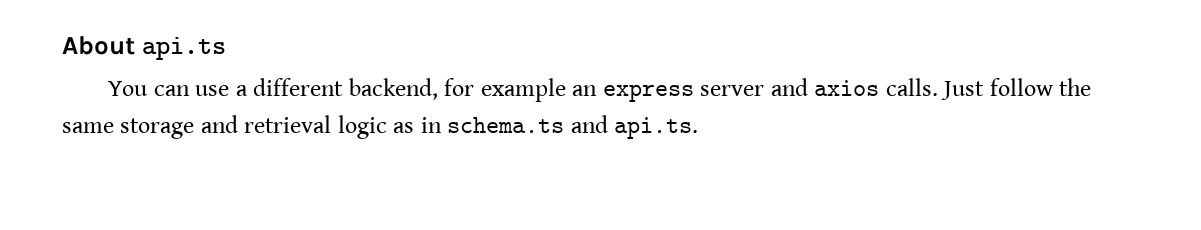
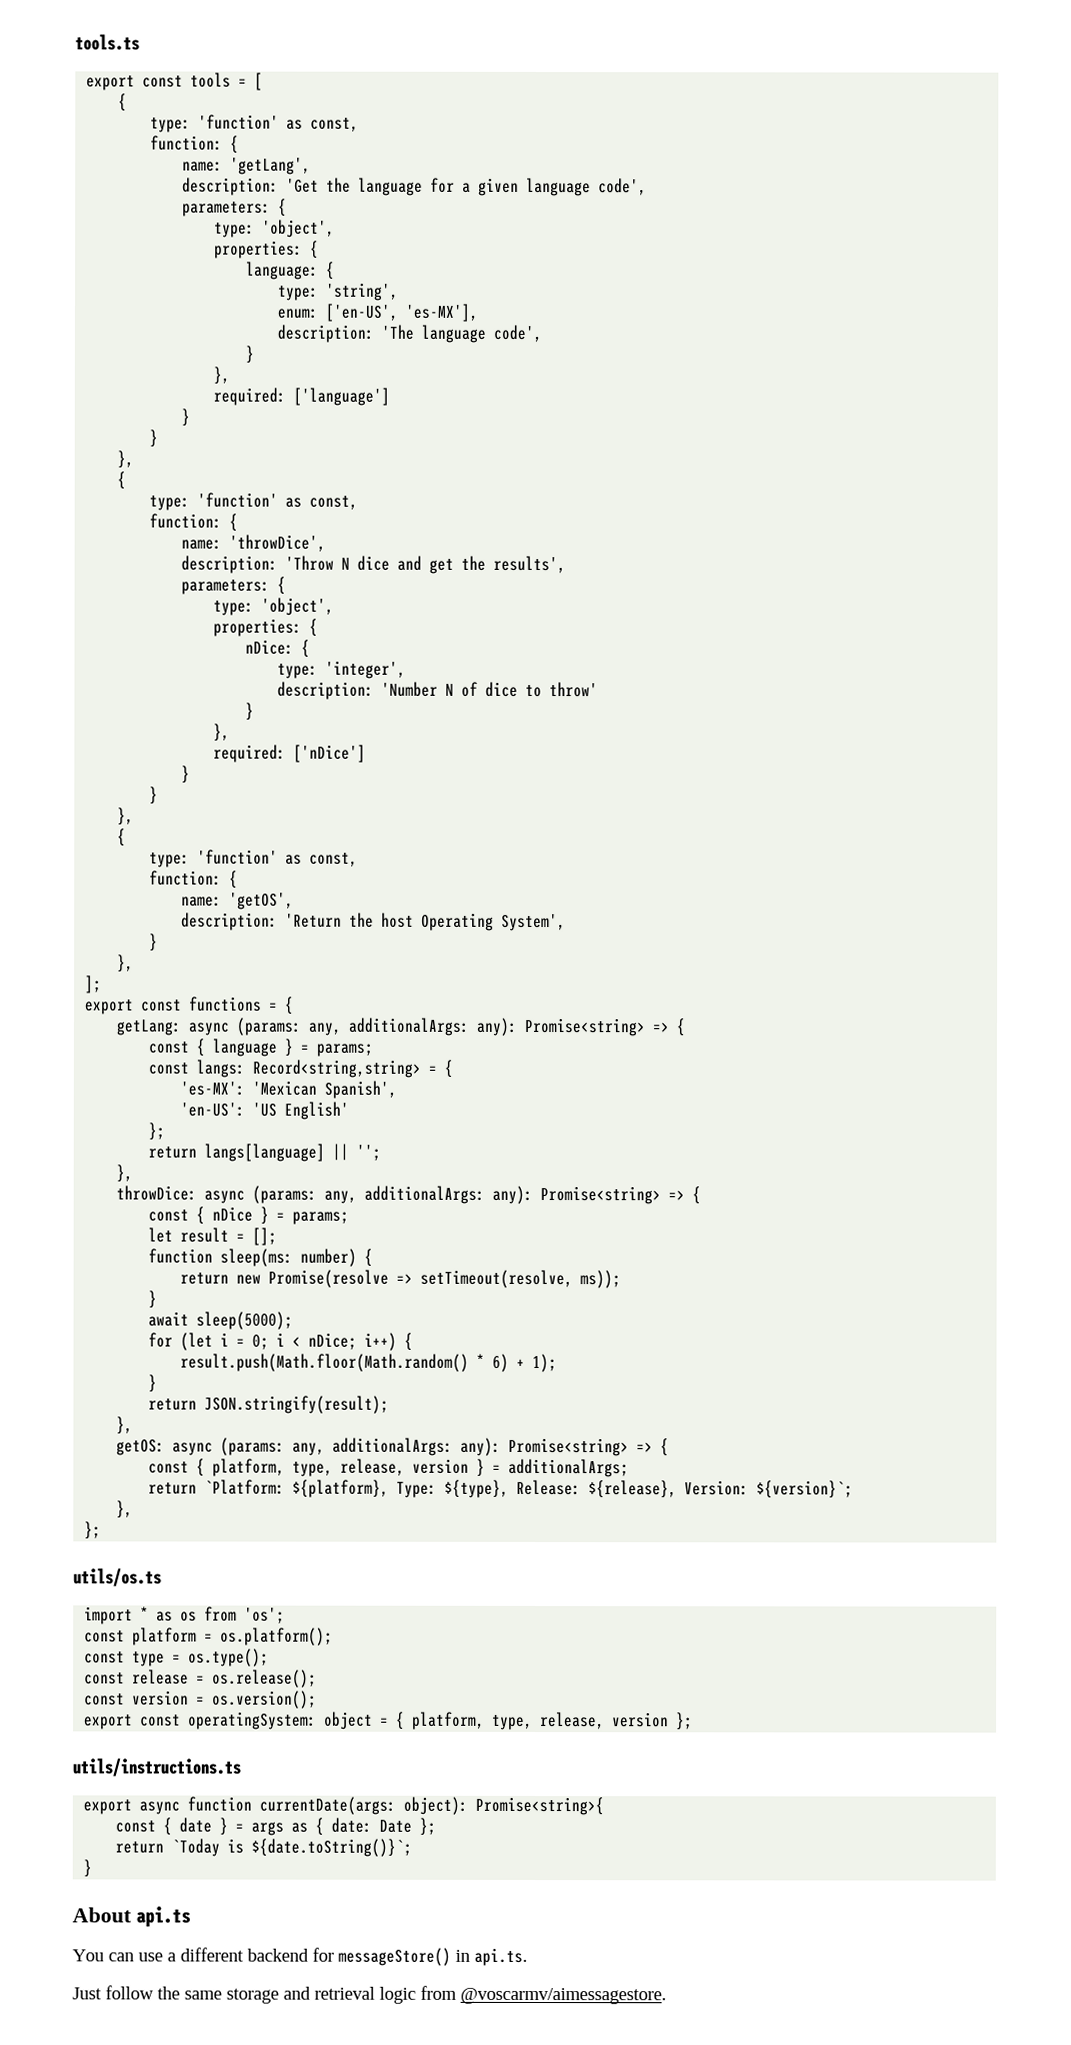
+ tools.ts
+ export const tools = [
+ {
+ type: 'function' as const,
+ function: {
+ name: 'getLang',
+ description: 'Get the language for a given language code',
+ parameters: {
+ type: 'object',
+ properties: {
+ language: {
+ type: 'string',
+ enum: ['en-US', 'es-MX'],
+ description: 'The language code',
+ }
+ },
+ required: ['language']
+ }
+ }
+ },
+ {
+ type: 'function' as const,
+ function: {
+ name: 'throwDice',
+ description: 'Throw N dice and get the results',
+ parameters: {
+ type: 'object',
+ properties: {
+ nDice: {
+ type: 'integer',
+ description: 'Number N of dice to throw'
+ }
+ },
+ required: ['nDice']
+ }
+ }
+ },
+ {
+ type: 'function' as const,
+ function: {
+ name: 'getOS',
+ description: 'Return the host Operating System',
+ }
+ },
+ ];
+ export const functions = {
+ getLang: async (params: any, additionalArgs: any): Promise<string> => {
+ const { language } = params;
+ const langs: Record<string,string> = {
+ 'es-MX': 'Mexican Spanish',
+ 'en-US': 'US English'
+ };
+ return langs[language] || '';
+ },
+ throwDice: async (params: any, additionalArgs: any): Promise<string> => {
+ const { nDice } = params;
+ let result = [];
+ function sleep(ms: number) {
+ return new Promise(resolve => setTimeout(resolve, ms));
+ }
+ await sleep(5000);
+ for (let i = 0; i < nDice; i++) {
+ result.push(Math.floor(Math.random() * 6) + 1);
+ }
+ return JSON.stringify(result);
+ },
+ getOS: async (params: any, additionalArgs: any): Promise<string> => {
+ const { platform, type, release, version } = additionalArgs;
+ return `Platform: ${platform}, Type: ${type}, Release: ${release}, Version: ${version}`;
+ },
+ };
+ utils/os.ts
+ import * as os from 'os';
+ const platform = os.platform();
+ const type = os.type();
+ const release = os.release();
+ const version = os.version();
+ export const operatingSystem: object = { platform, type, release, version };
+ utils/instructions.ts
+ export async function currentDate(args: object): Promise<string>{
+ const { date } = args as { date: Date };
+ return `Today is ${date.toString()}`;
+ }
- You can use a different backend, for example an express server and axios calls. Just follow the same storage and retrieval logic as in schema.ts and api.ts.
+ You can use a different backend for messageStore() in api.ts.
+ Just follow the same storage and retrieval logic from @voscarmv/aimessagestore.

